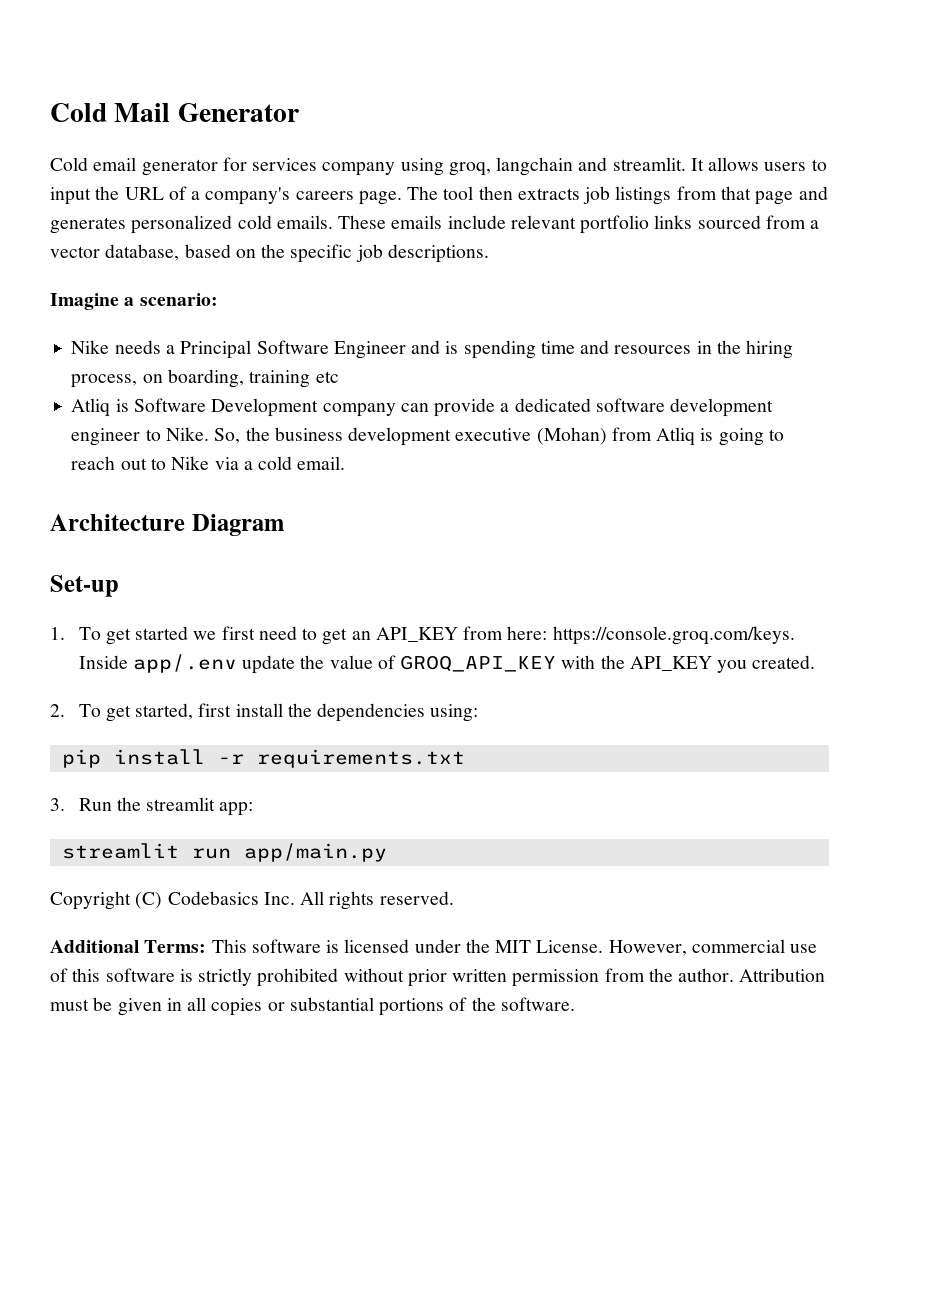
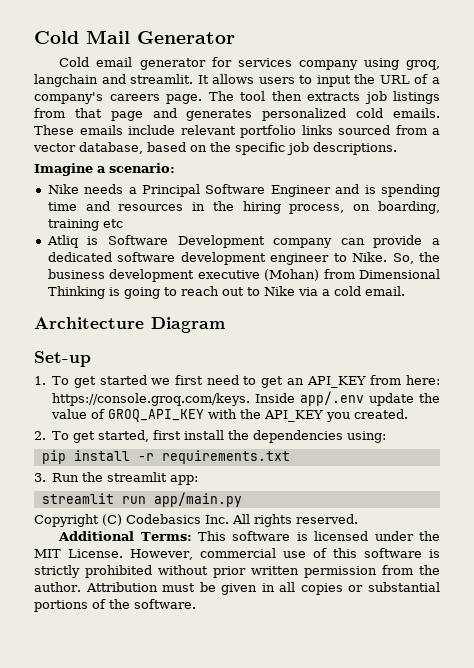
- So, the business development executive (Mohan) from Atliq is going to reach out to Nike via a cold email.
+ So, the business development executive (Mohan) from Dimensional Thinking is going to reach out to Nike via a cold email.

